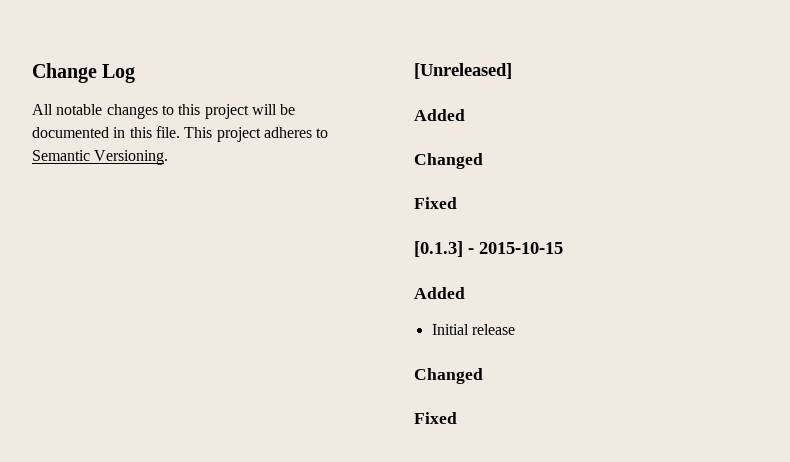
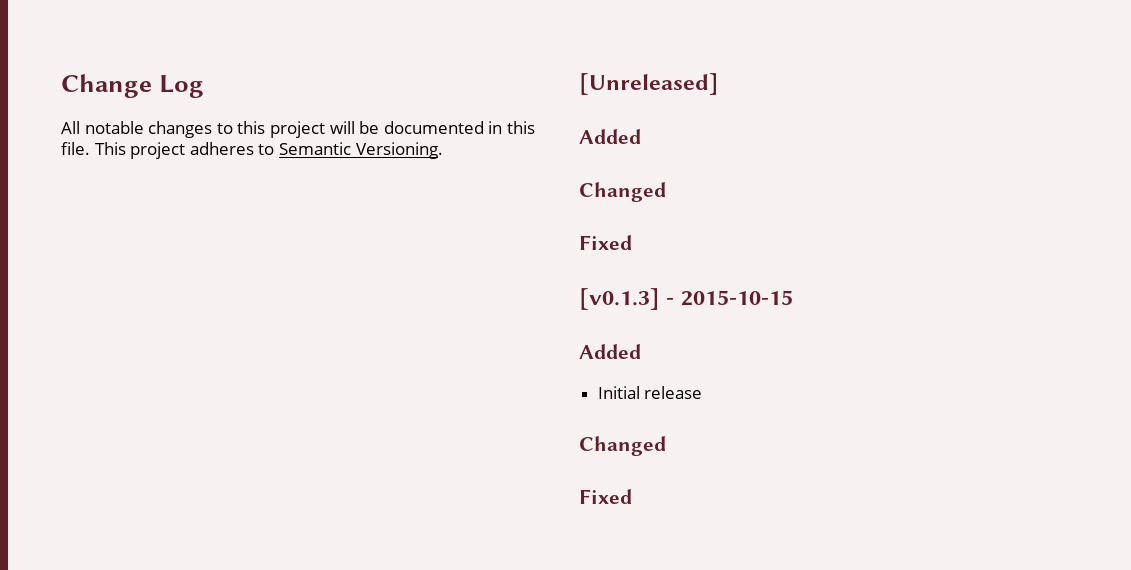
- [0.1.3] - 2015-10-15
+ [v0.1.3] - 2015-10-15

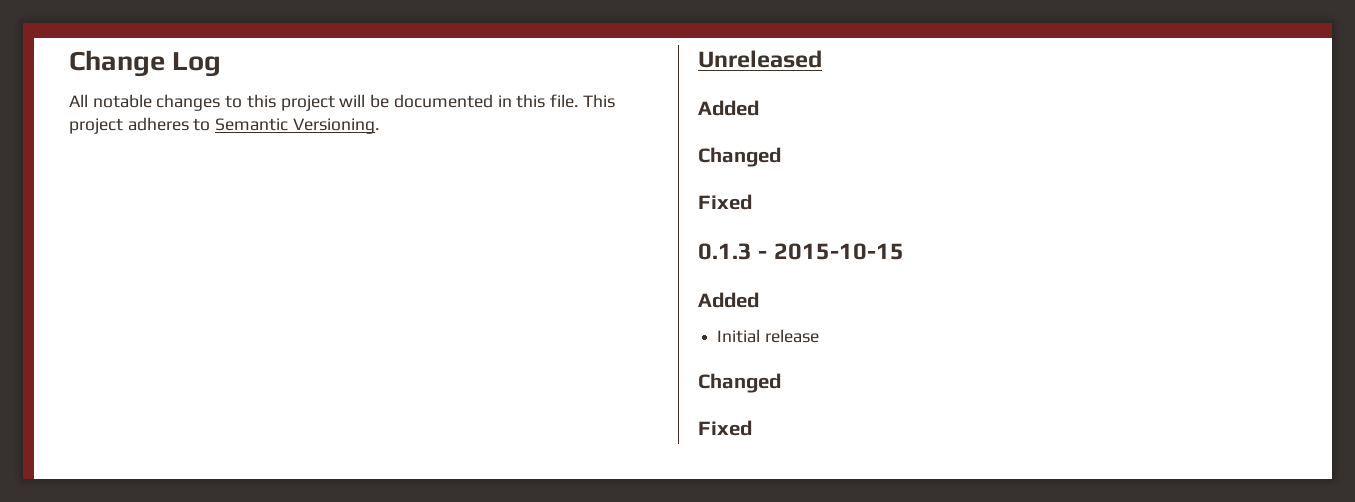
- [Unreleased]
+ Unreleased
- [v0.1.3] - 2015-10-15
+ 0.1.3 - 2015-10-15

